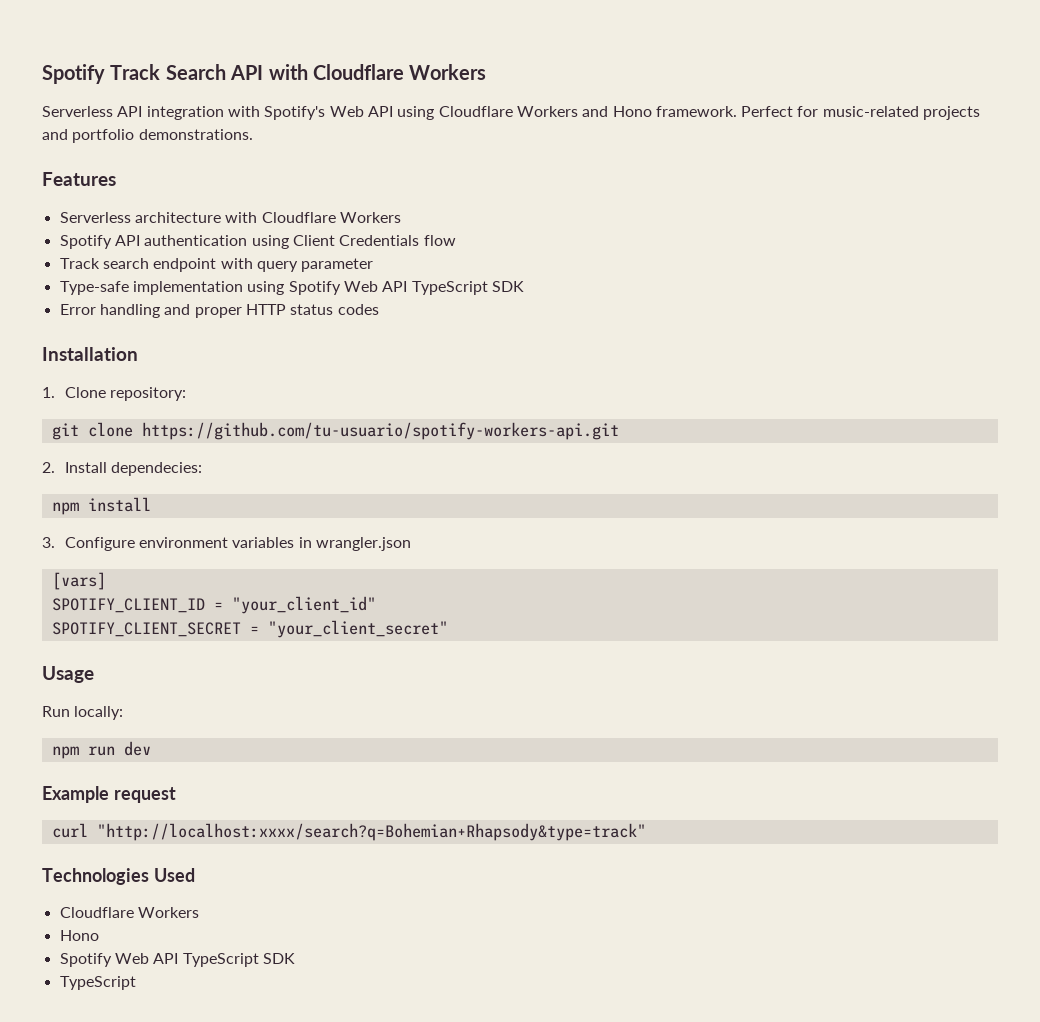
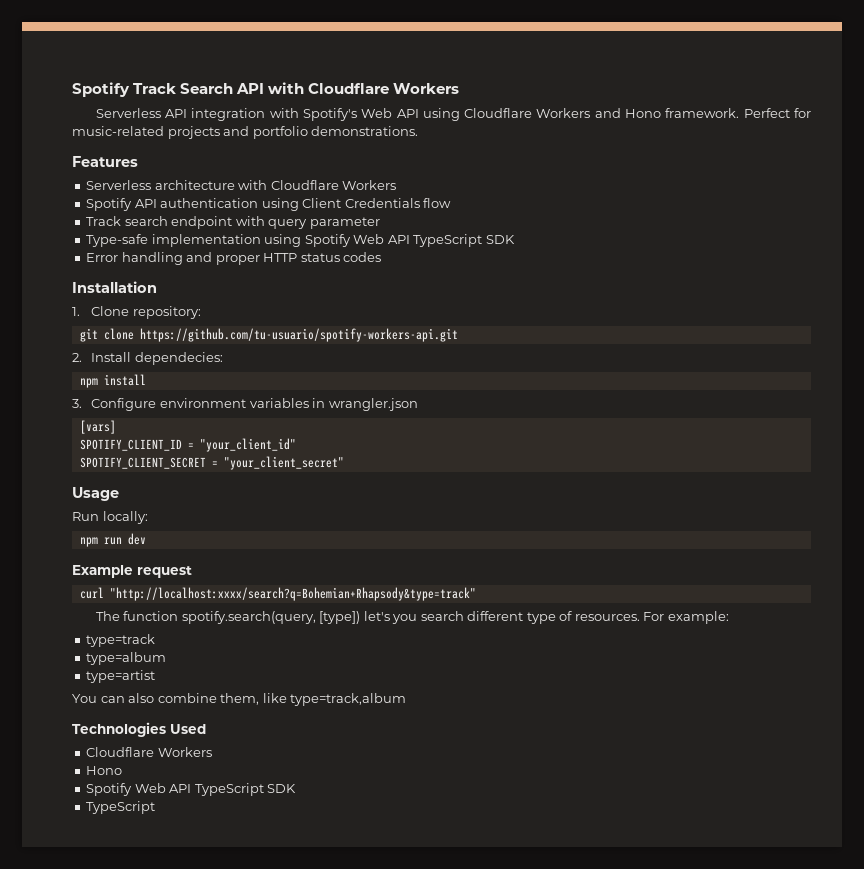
+ The function spotify.search(query, [type]) let's you search different type of resources. For example:
+ type=track
+ type=album
+ type=artist
+ You can also combine them, like type=track,album

